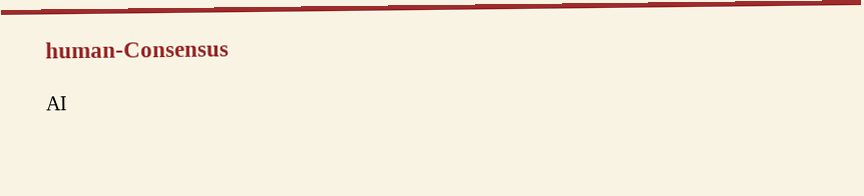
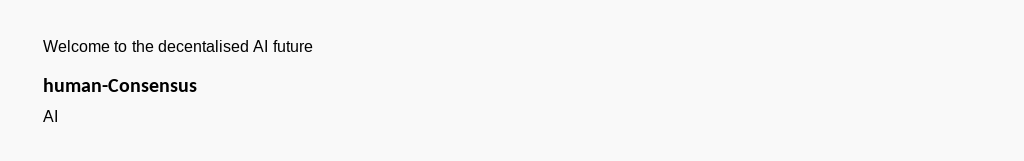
+ Welcome to the decentalised AI future

